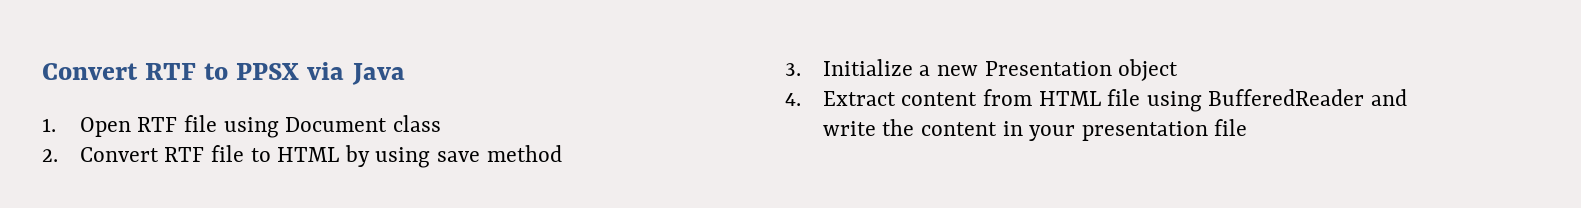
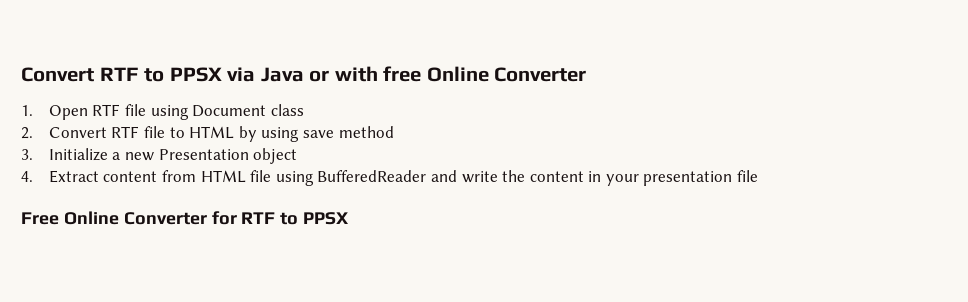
- Convert RTF to PPSX via Java
+ Convert RTF to PPSX via Java or with free Online Converter
+ Free Online Converter for RTF to PPSX

